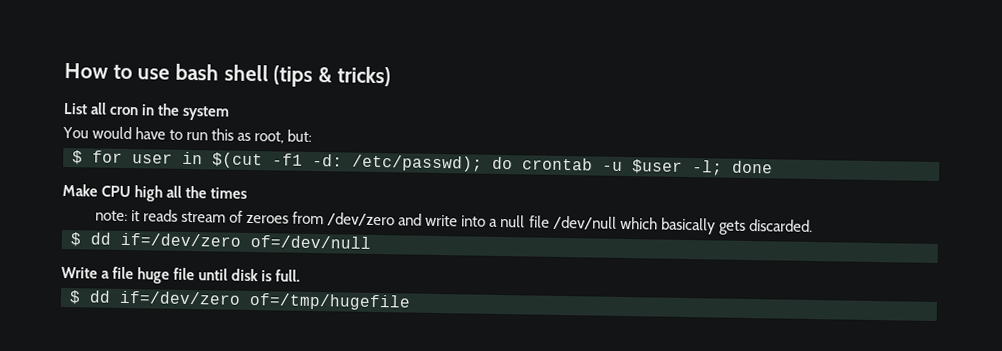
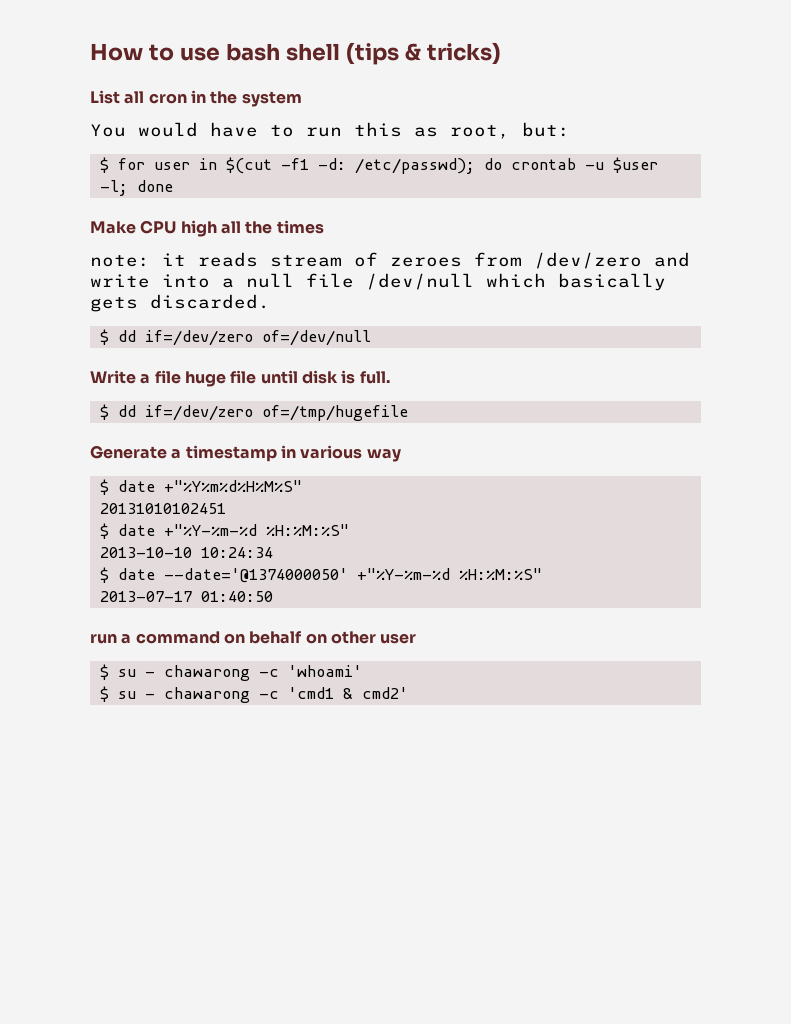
+ Generate a timestamp in various way
+ $ date +"%Y%m%d%H%M%S"
+ 20131010102451
+ $ date +"%Y-%m-%d %H:%M:%S"
+ 2013-10-10 10:24:34
+ $ date --date='@1374000050' +"%Y-%m-%d %H:%M:%S"
+ 2013-07-17 01:40:50
+ run a command on behalf on other user
+ $ su - chawarong -c 'whoami'
+ $ su - chawarong -c 'cmd1 & cmd2'

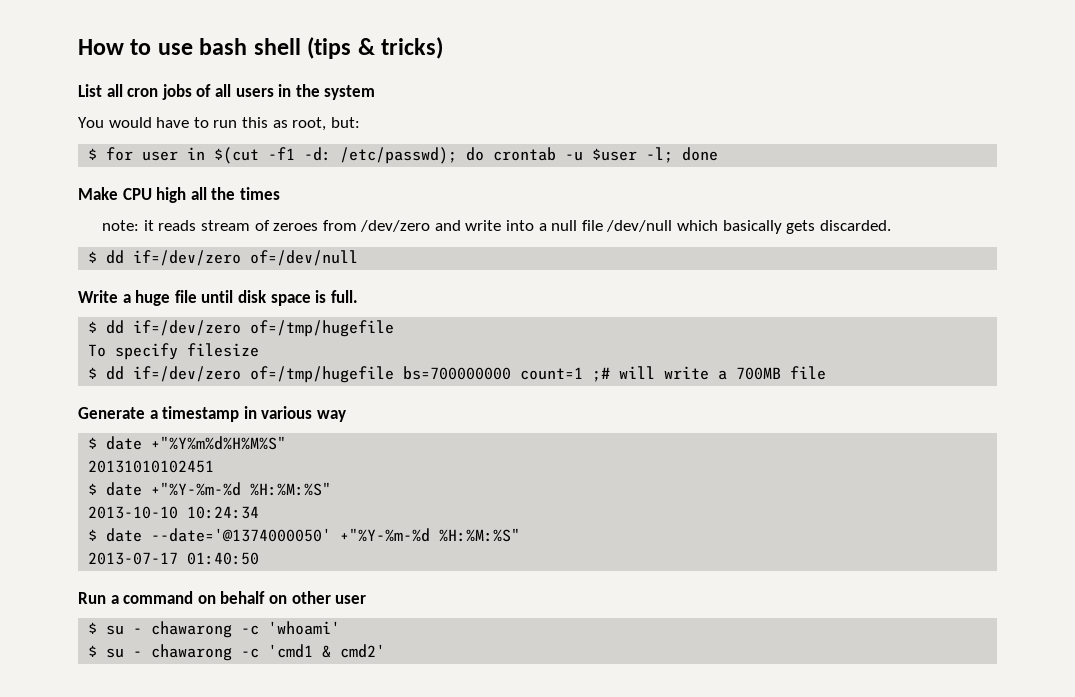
- List all cron in the system
+ List all cron jobs of all users in the system
- Write a file huge file until disk is full.
+ Write a huge file until disk space is full.
+ To specify filesize
+ $ dd if=/dev/zero of=/tmp/hugefile bs=700000000 count=1 ;# will write a 700MB file
- run a command on behalf on other user
+ Run a command on behalf on other user

